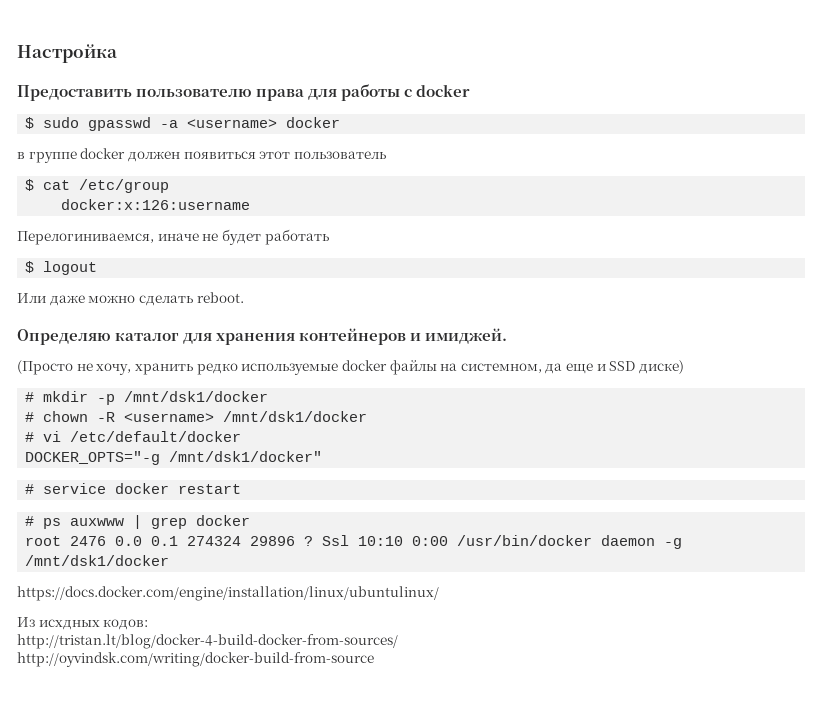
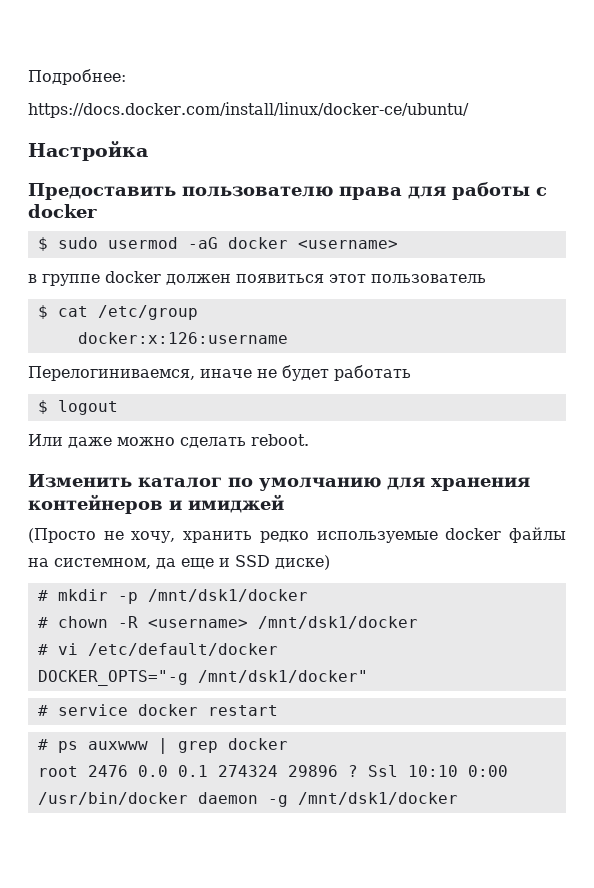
+ Подробнее:
+ https://docs.docker.com/install/linux/docker-ce/ubuntu/
- $ sudo gpasswd -a <username> docker
+ $ sudo usermod -aG docker <username>
- Определяю каталог для хранения контейнеров и имиджей.
+ Изменить каталог по умолчанию для хранения контейнеров и имиджей
- https://docs.docker.com/engine/installation/linux/ubuntulinux/
- Из исхдных кодов:
- http://tristan.lt/blog/docker-4-build-docker-from-sources/
- http://oyvindsk.com/writing/docker-build-from-source

